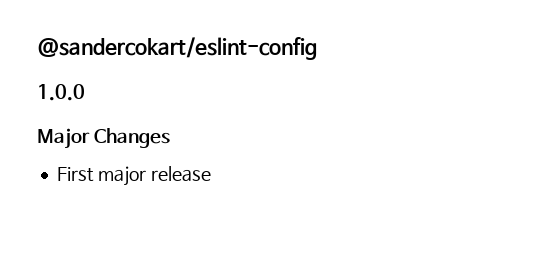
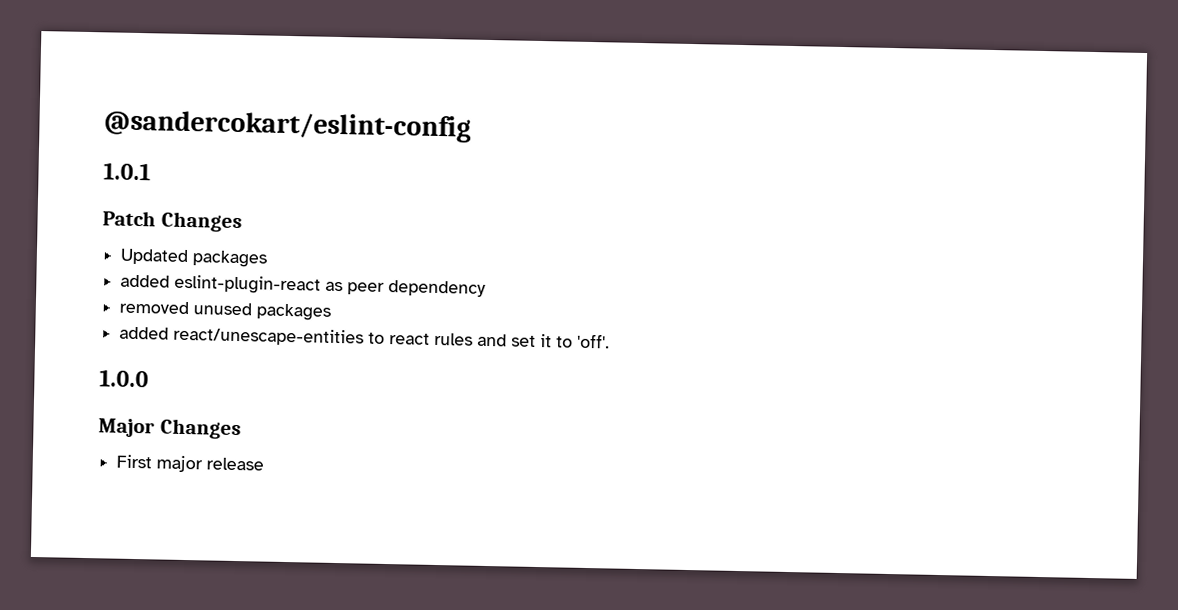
+ 1.0.1
+ Patch Changes
+ Updated packages
+ added eslint-plugin-react as peer dependency
+ removed unused packages
+ added react/unescape-entities to react rules and set it to 'off'.

